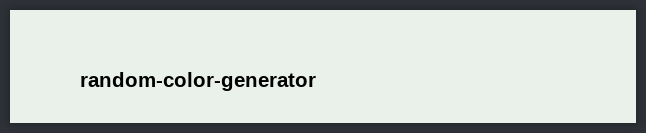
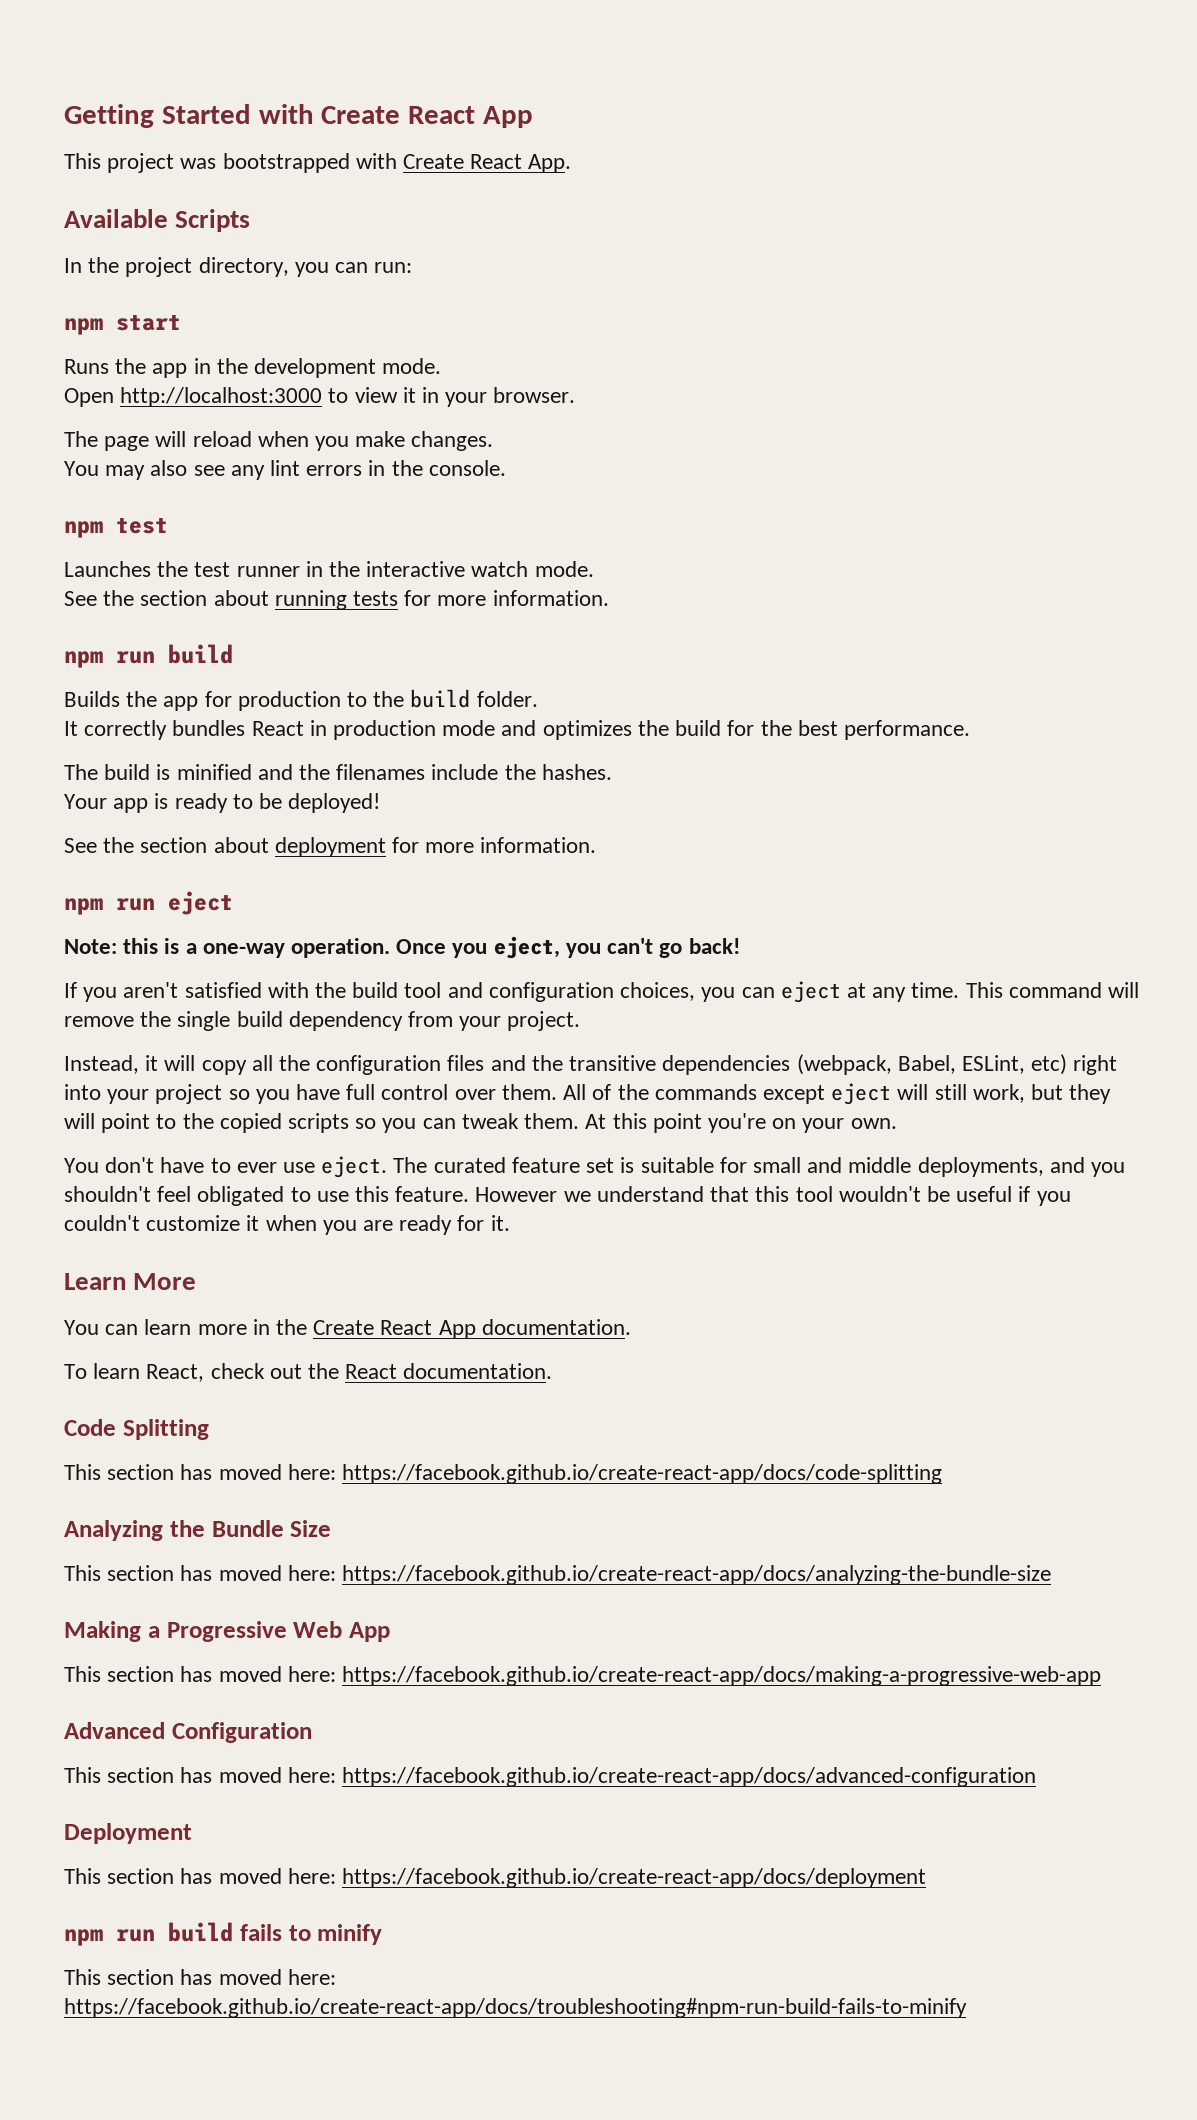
- random-color-generator
+ Getting Started with Create React App
+ This project was bootstrapped with Create React App.
+ Available Scripts
+ In the project directory, you can run:
+ npm start
+ Runs the app in the development mode.
+ Open http://localhost:3000 to view it in your browser.
+ The page will reload when you make changes.
+ You may also see any lint errors in the console.
+ npm test
+ Launches the test runner in the interactive watch mode.
+ See the section about running tests for more information.
+ npm run build
+ Builds the app for production to the build folder.
+ It correctly bundles React in production mode and optimizes the build for the best performance.
+ The build is minified and the filenames include the hashes.
+ Your app is ready to be deployed!
+ See the section about deployment for more information.
+ npm run eject
+ Note: this is a one-way operation. Once you eject, you can't go back!
+ If you aren't satisfied with the build tool and configuration choices, you can eject at any time. This command will remove the single build dependency from your project.
+ Instead, it will copy all the configuration files and the transitive dependencies (webpack, Babel, ESLint, etc) right into your project so you have full control over them. All of the commands except eject will still work, but they will point to the copied scripts so you can tweak them. At this point you're on your own.
+ You don't have to ever use eject. The curated feature set is suitable for small and middle deployments, and you shouldn't feel obligated to use this feature. However we understand that this tool wouldn't be useful if you couldn't customize it when you are ready for it.
+ Learn More
+ You can learn more in the Create React App documentation.
+ To learn React, check out the React documentation.
+ Code Splitting
+ This section has moved here: https://facebook.github.io/create-react-app/docs/code-splitting
+ Analyzing the Bundle Size
+ This section has moved here: https://facebook.github.io/create-react-app/docs/analyzing-the-bundle-size
+ Making a Progressive Web App
+ This section has moved here: https://facebook.github.io/create-react-app/docs/making-a-progressive-web-app
+ Advanced Configuration
+ This section has moved here: https://facebook.github.io/create-react-app/docs/advanced-configuration
+ Deployment
+ This section has moved here: https://facebook.github.io/create-react-app/docs/deployment
+ npm run build fails to minify
+ This section has moved here: https://facebook.github.io/create-react-app/docs/troubleshooting#npm-run-build-fails-to-minify

